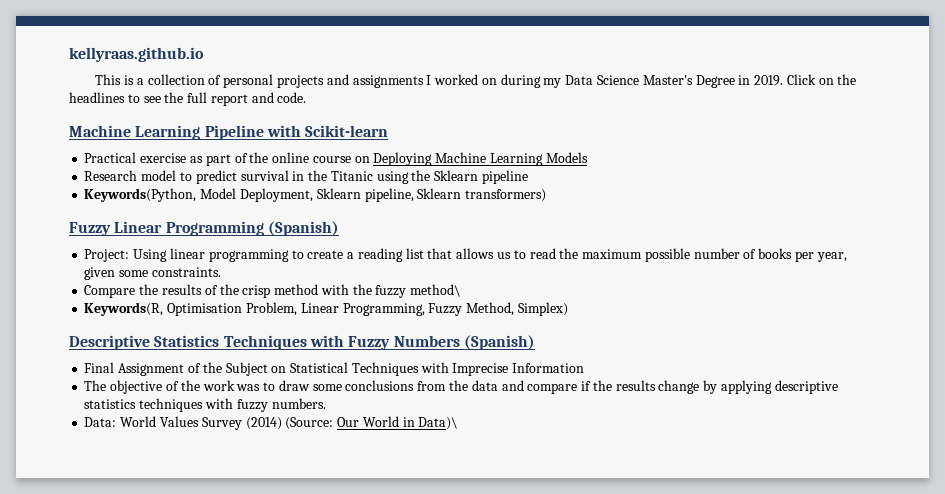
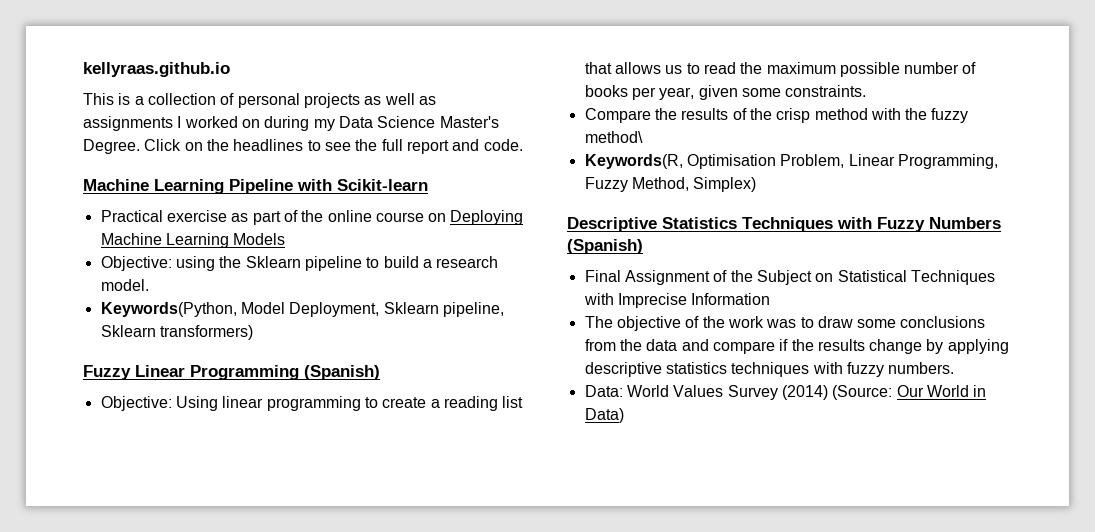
- This is a collection of personal projects and assignments I worked on during my Data Science Master's Degree in 2019.
+ This is a collection of personal projects as well as assignments I worked on during my Data Science Master's Degree.
- Research model to predict survival in the Titanic using the Sklearn pipeline
+ Objective: using the Sklearn pipeline to build a research model.
- Project: Using linear programming to create a reading list that allows us to read the maximum possible number of books per year, given some constraints.
+ Objective: Using linear programming to create a reading list that allows us to read the maximum possible number of books per year, given some constraints.
- Data: World Values Survey (2014) (Source: Our World in Data)\
+ Data: World Values Survey (2014) (Source: Our World in Data)

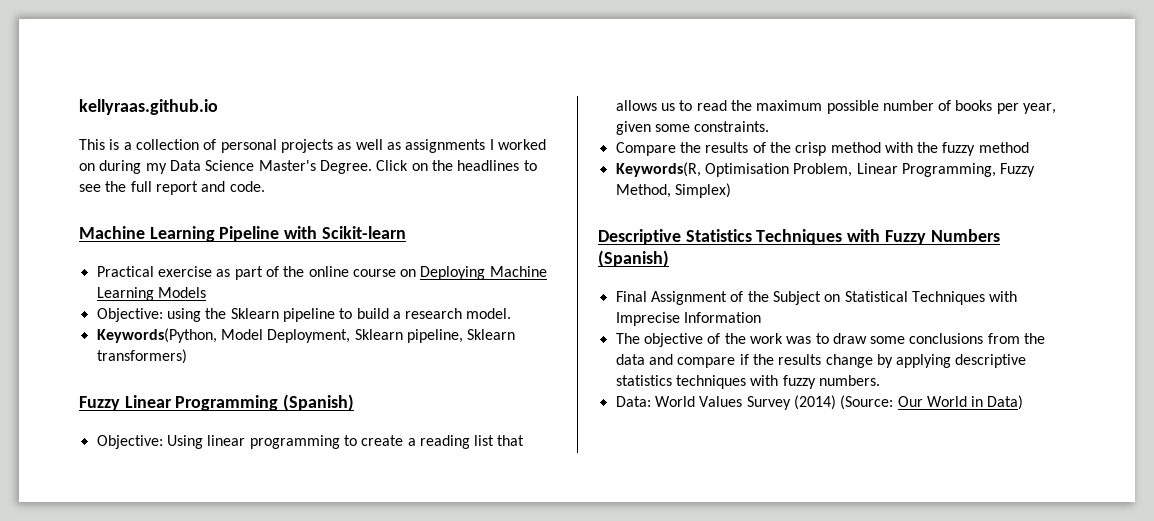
- Compare the results of the crisp method with the fuzzy method\
+ Compare the results of the crisp method with the fuzzy method

